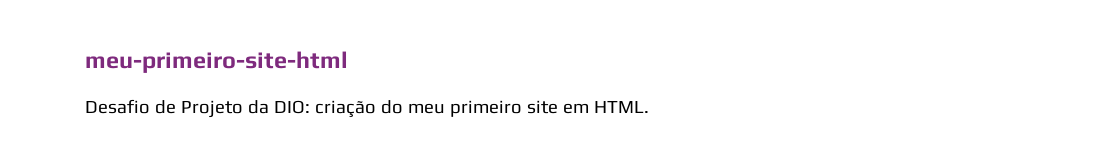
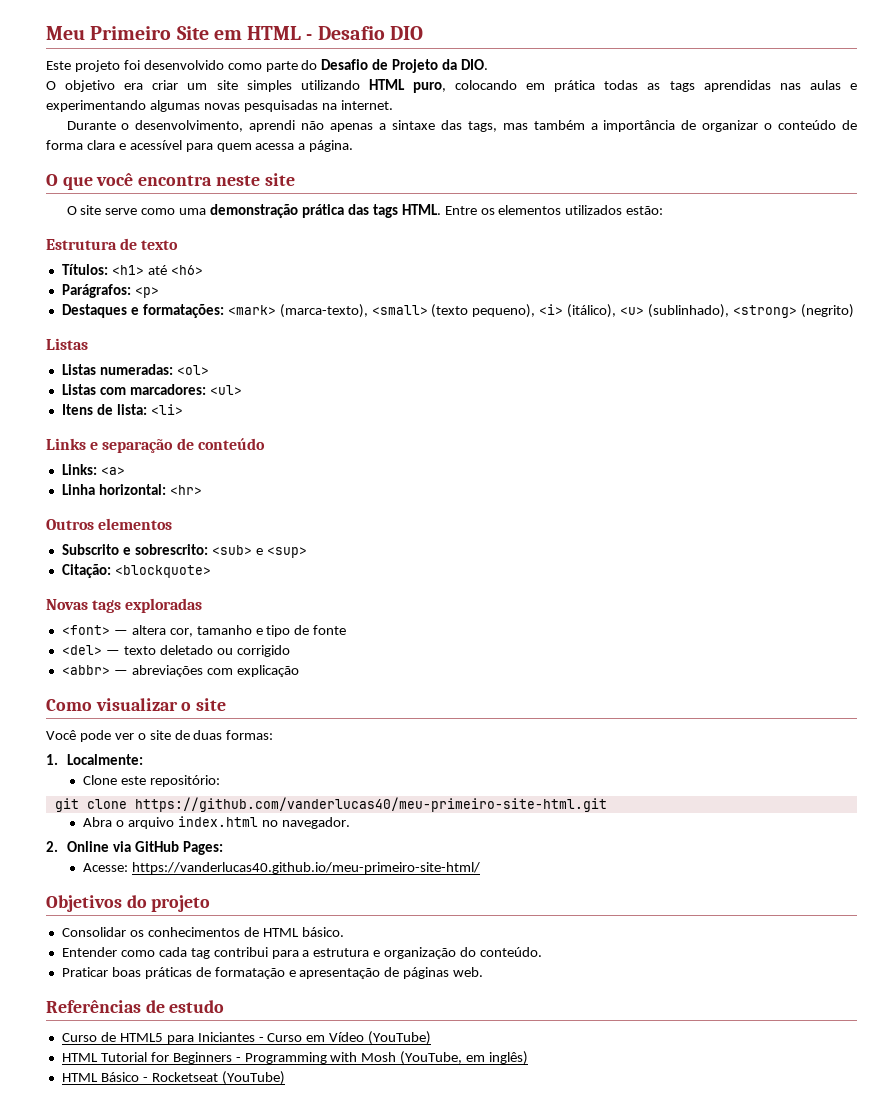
- meu-primeiro-site-html
- Desafio de Projeto da DIO: criação do meu primeiro site em HTML.
+ Meu Primeiro Site em HTML - Desafio DIO
+ Este projeto foi desenvolvido como parte do Desafio de Projeto da DIO.
+ O objetivo era criar um site simples utilizando HTML puro, colocando em prática todas as tags aprendidas nas aulas e experimentando algumas novas pesquisadas na internet.
+ Durante o desenvolvimento, aprendi não apenas a sintaxe das tags, mas também a importância de organizar o conteúdo de forma clara e acessível para quem acessa a página.
+ O que você encontra neste site
+ O site serve como uma demonstração prática das tags HTML. Entre os elementos utilizados estão:
+ Estrutura de texto
+ Títulos: <h1> até <h6>
+ Parágrafos: <p>
+ Destaques e formatações: <mark> (marca-texto), <small> (texto pequeno), <i> (itálico), <u> (sublinhado), <strong> (negrito)
+ Listas
+ Listas numeradas: <ol>
+ Listas com marcadores: <ul>
+ Itens de lista: <li>
+ Links e separação de conteúdo
+ Links: <a>
+ Linha horizontal: <hr>
+ Outros elementos
+ Subscrito e sobrescrito: <sub> e <sup>
+ Citação: <blockquote>
+ Novas tags exploradas
+ <font> — altera cor, tamanho e tipo de fonte
+ <del> — texto deletado ou corrigido
+ <abbr> — abreviações com explicação
+ Como visualizar o site
+ Você pode ver o site de duas formas:
+ 1. Localmente:
+ Clone este repositório:
+ git clone https://github.com/vanderlucas40/meu-primeiro-site-html.git
+ Abra o arquivo index.html no navegador.
+ 2. Online via GitHub Pages:
+ Acesse: https://vanderlucas40.github.io/meu-primeiro-site-html/
+ Objetivos do projeto
+ Consolidar os conhecimentos de HTML básico.
+ Entender como cada tag contribui para a estrutura e organização do conteúdo.
+ Praticar boas práticas de formatação e apresentação de páginas web.
+ Referências de estudo
+ Curso de HTML5 para Iniciantes - Curso em Vídeo (YouTube)
+ HTML Tutorial for Beginners - Programming with Mosh (YouTube, em inglês)
+ HTML Básico - Rocketseat (YouTube)

